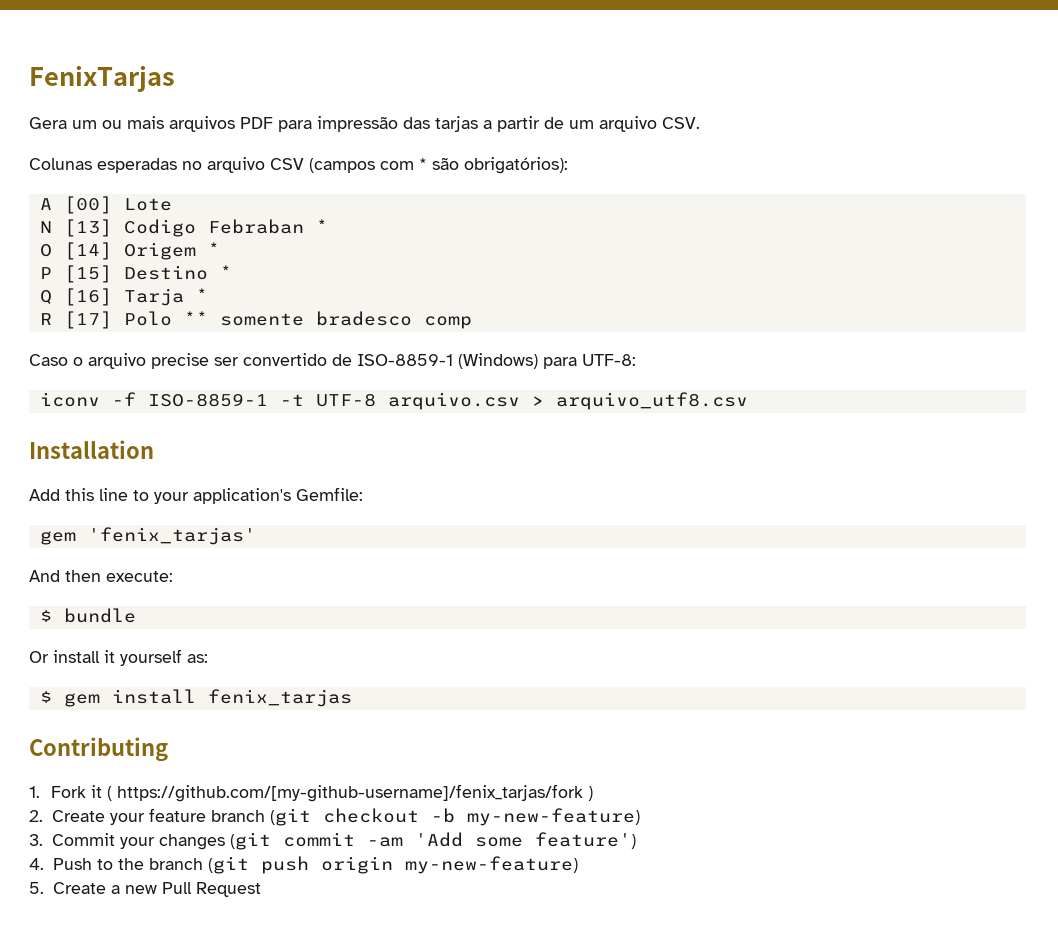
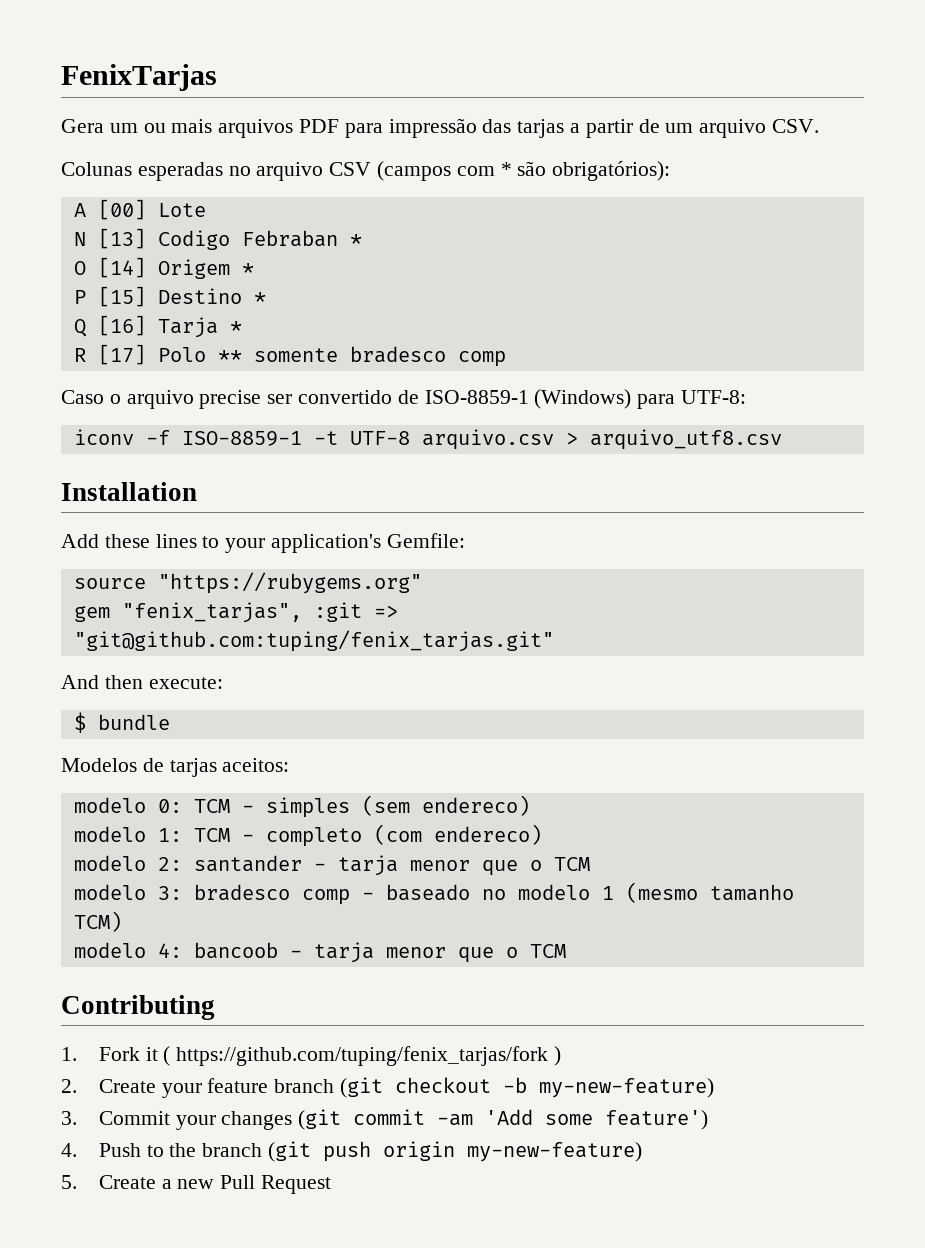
- Add this line to your application's Gemfile:
+ Add these lines to your application's Gemfile:
- gem 'fenix_tarjas'
+ source "https://rubygems.org"
+ gem "fenix_tarjas", :git => "git@github.com:tuping/fenix_tarjas.git"
- Or install it yourself as:
- $ gem install fenix_tarjas
+ Modelos de tarjas aceitos:
+ modelo 0: TCM - simples (sem endereco)
+ modelo 1: TCM - completo (com endereco)
+ modelo 2: santander - tarja menor que o TCM
+ modelo 3: bradesco comp - baseado no modelo 1 (mesmo tamanho TCM)
+ modelo 4: bancoob - tarja menor que o TCM
- 1. Fork it ( https://github.com/[my-github-username]/fenix_tarjas/fork )
+ 1. Fork it ( https://github.com/tuping/fenix_tarjas/fork )

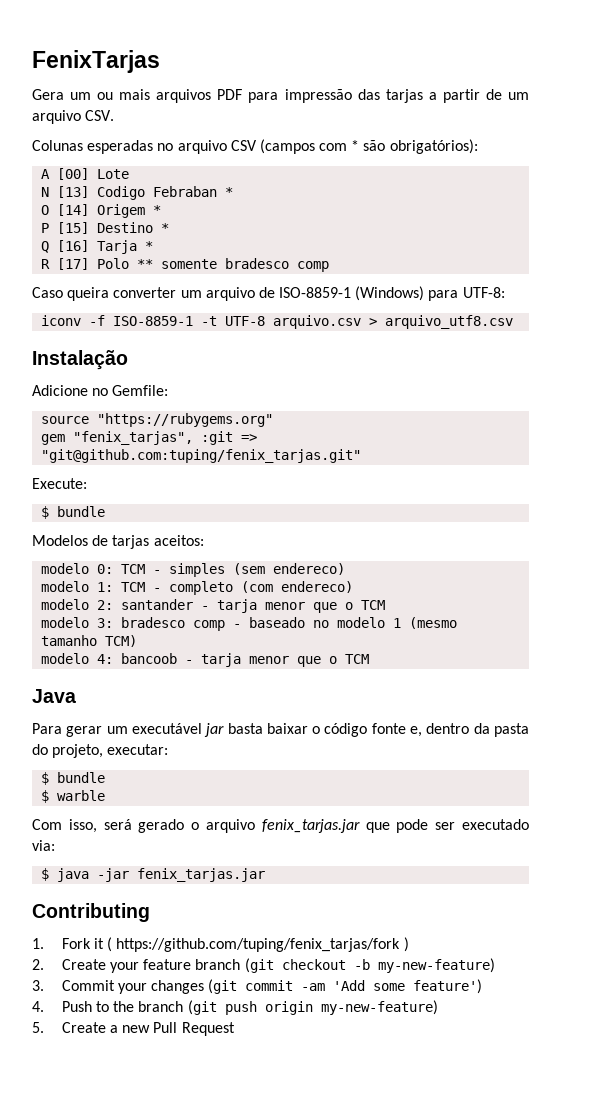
- Caso o arquivo precise ser convertido de ISO-8859-1 (Windows) para UTF-8:
+ Caso queira converter um arquivo de ISO-8859-1 (Windows) para UTF-8:
- Installation
- Add these lines to your application's Gemfile:
+ Instalação
+ Adicione no Gemfile:
- And then execute:
+ Execute:
+ Java
+ Para gerar um executável jar basta baixar o código fonte e, dentro da pasta do projeto, executar:
+ $ bundle
+ $ warble
+ Com isso, será gerado o arquivo fenix_tarjas.jar que pode ser executado via:
+ $ java -jar fenix_tarjas.jar

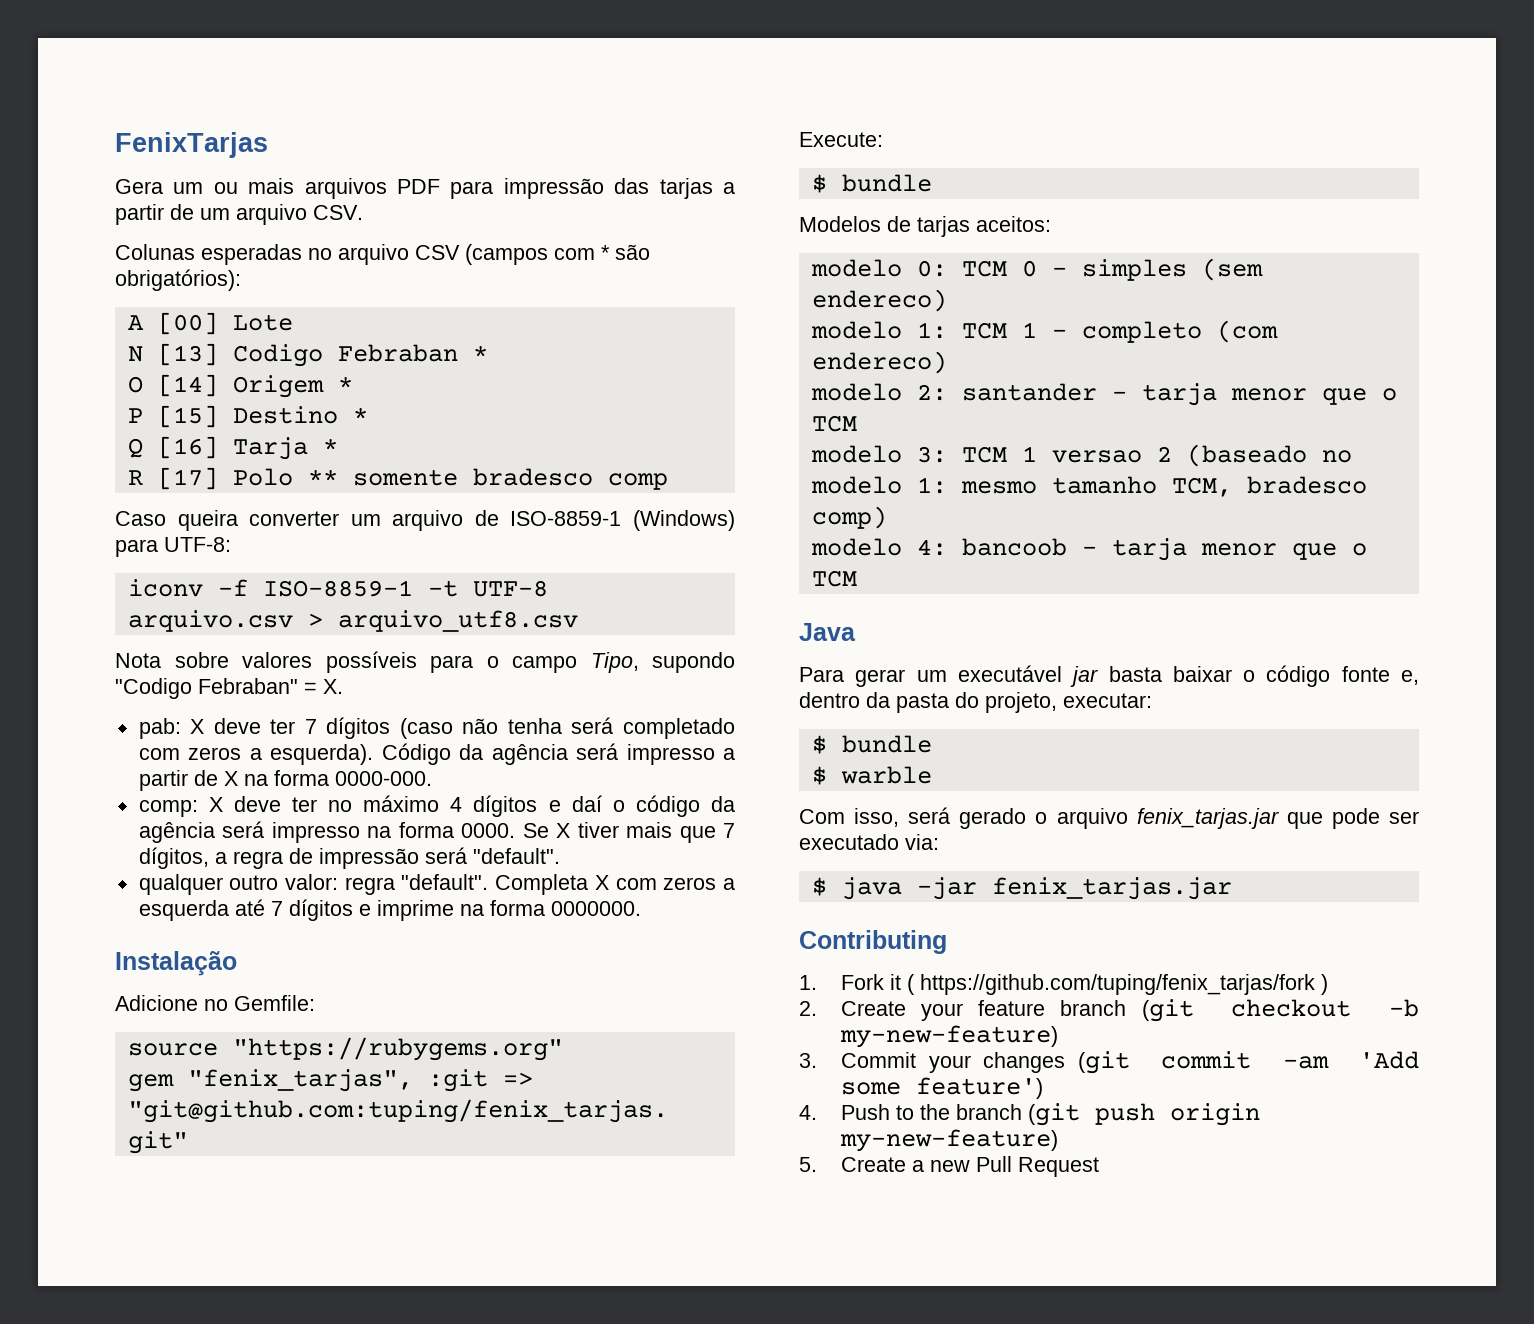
+ Nota sobre valores possíveis para o campo Tipo, supondo "Codigo Febraban" = X.
+ pab: X deve ter 7 dígitos (caso não tenha será completado com zeros a esquerda). Código da agência será impresso a partir de X na forma 0000-000.
+ comp: X deve ter no máximo 4 dígitos e daí o código da agência será impresso na forma 0000. Se X tiver mais que 7 dígitos, a regra de impressão será "default".
+ qualquer outro valor: regra "default". Completa X com zeros a esquerda até 7 dígitos e imprime na forma 0000000.
- modelo 0: TCM - simples (sem endereco)
+ modelo 0: TCM 0 - simples (sem endereco)
- modelo 1: TCM - completo (com endereco)
+ modelo 1: TCM 1 - completo (com endereco)
- modelo 3: bradesco comp - baseado no modelo 1 (mesmo tamanho TCM)
+ modelo 3: TCM 1 versao 2 (baseado no modelo 1: mesmo tamanho TCM, bradesco comp)

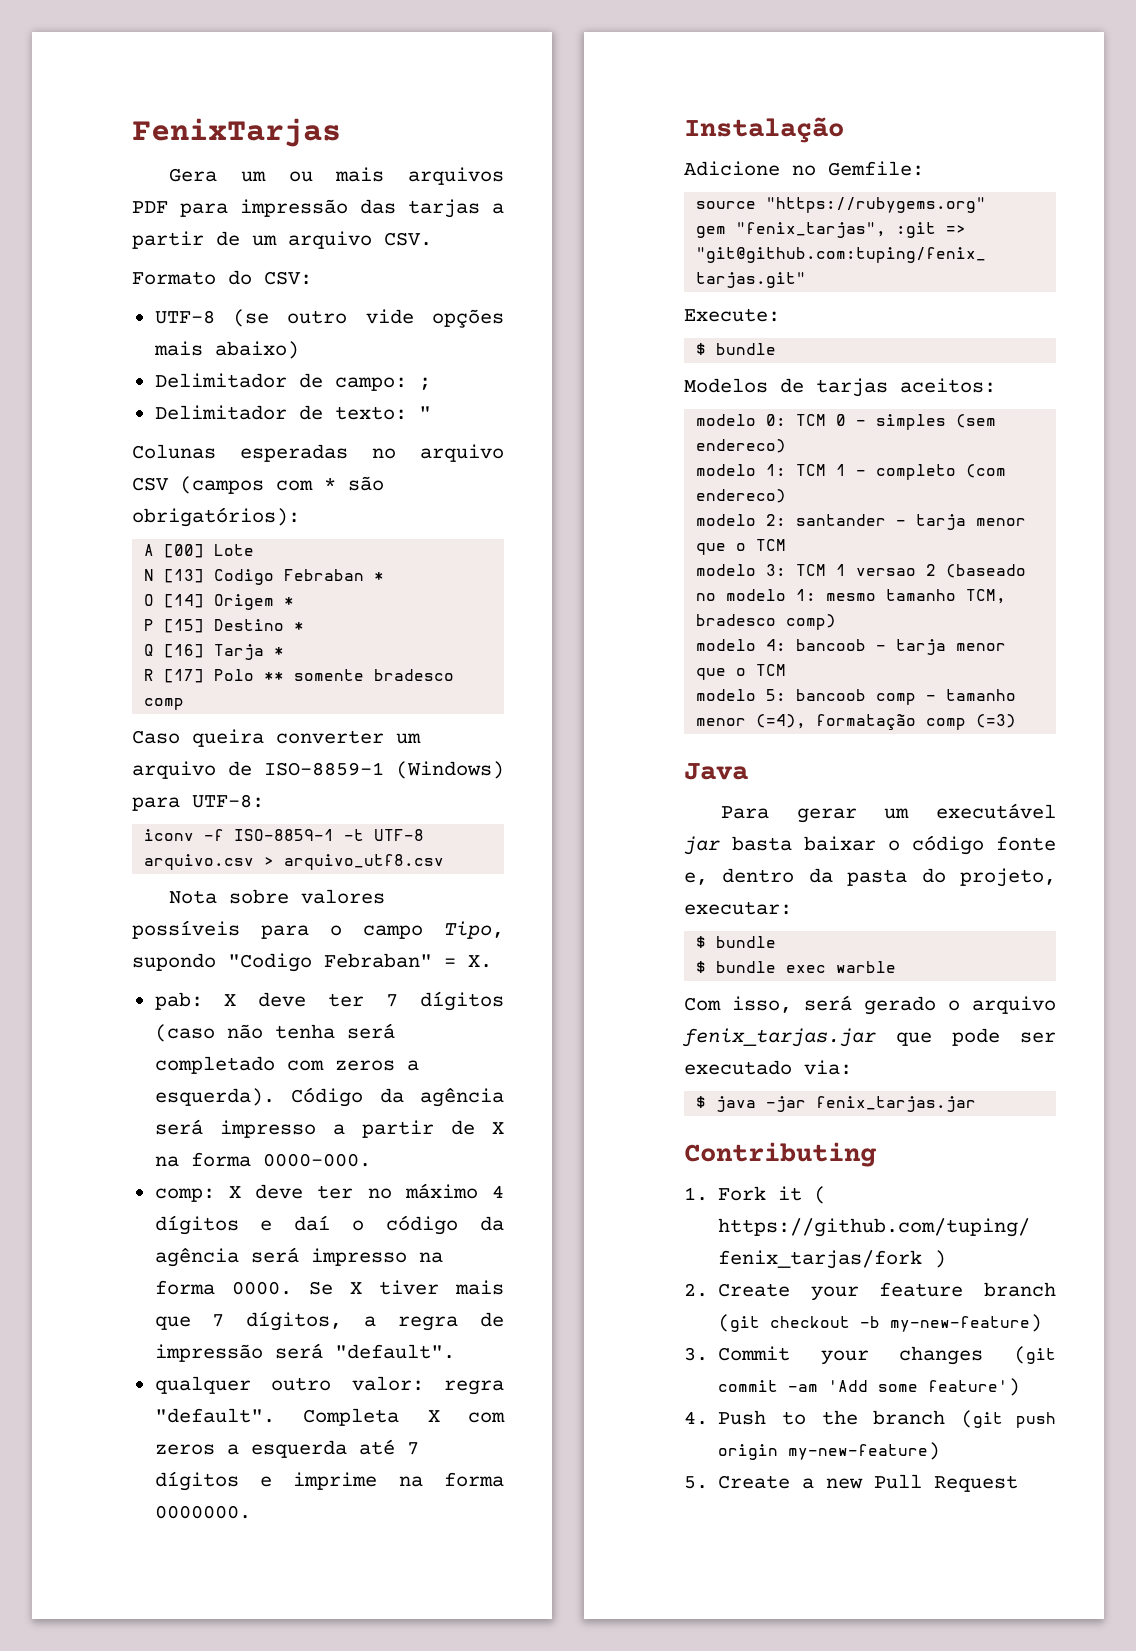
+ Formato do CSV:
+ UTF-8 (se outro vide opções mais abaixo)
+ Delimitador de campo: ;
+ Delimitador de texto: "
+ modelo 5: bancoob comp - tamanho menor (=4), formatação comp (=3)
- $ warble
+ $ bundle exec warble

